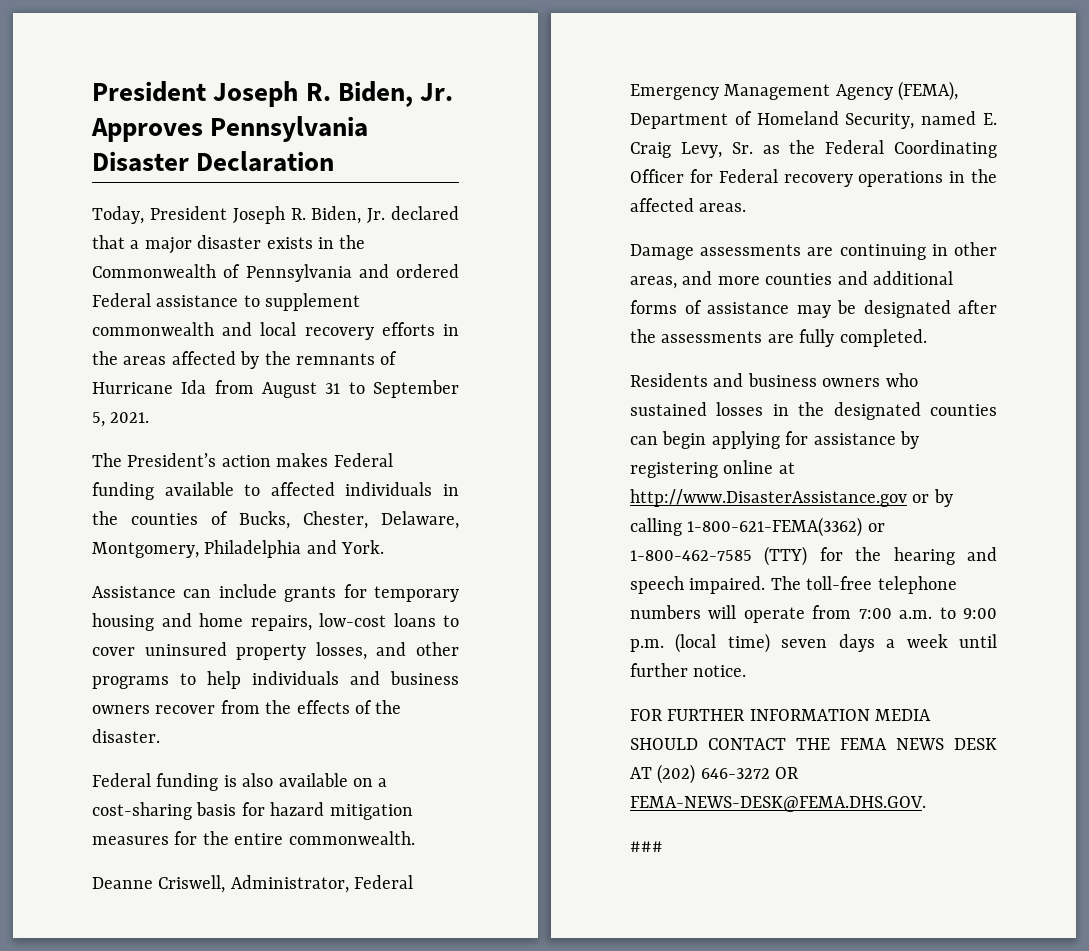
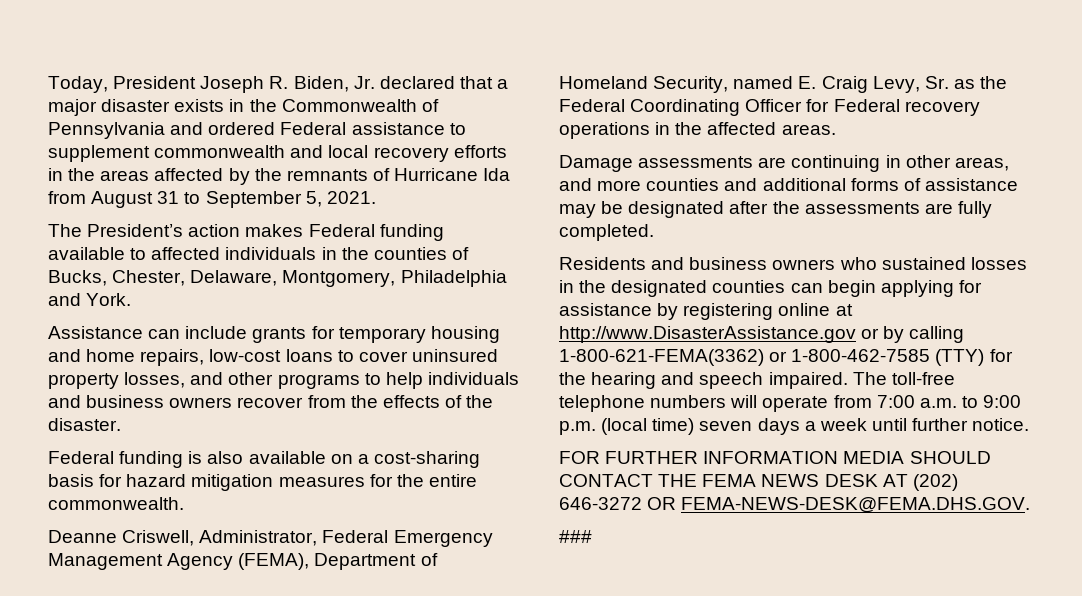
- President Joseph R. Biden, Jr. Approves Pennsylvania Disaster Declaration

